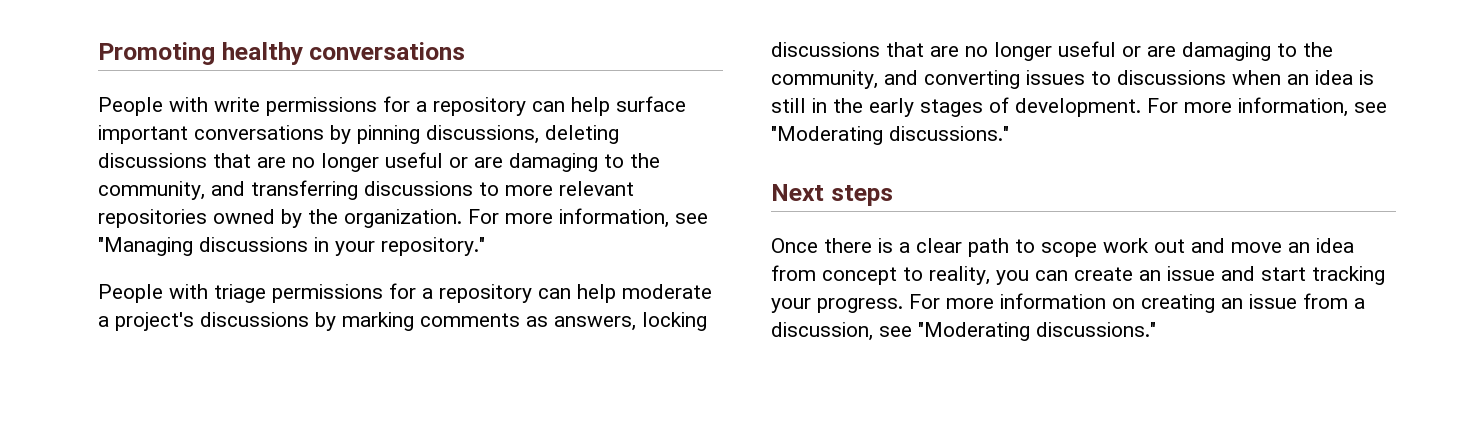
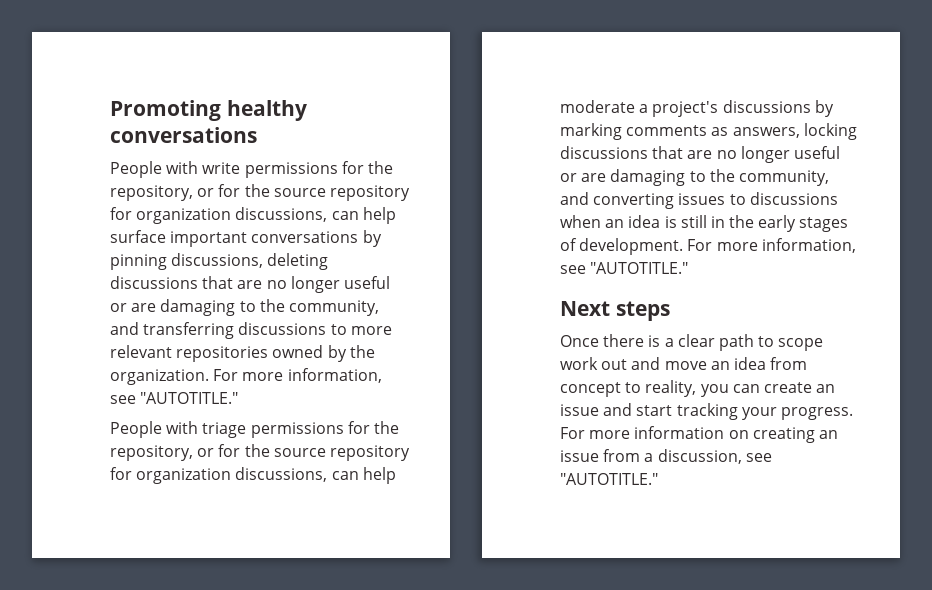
- People with write permissions for a repository can help surface important conversations by pinning discussions, deleting discussions that are no longer useful or are damaging to the community, and transferring discussions to more relevant repositories owned by the organization. For more information, see "Managing discussions in your repository."
+ People with write permissions for the repository, or for the source repository for organization discussions, can help surface important conversations by pinning discussions, deleting discussions that are no longer useful or are damaging to the community, and transferring discussions to more relevant repositories owned by the organization. For more information, see "AUTOTITLE."
- People with triage permissions for a repository can help moderate a project's discussions by marking comments as answers, locking discussions that are no longer useful or are damaging to the community, and converting issues to discussions when an idea is still in the early stages of development. For more information, see "Moderating discussions."
+ People with triage permissions for the repository, or for the source repository for organization discussions, can help moderate a project's discussions by marking comments as answers, locking discussions that are no longer useful or are damaging to the community, and converting issues to discussions when an idea is still in the early stages of development. For more information, see "AUTOTITLE."
- For more information on creating an issue from a discussion, see "Moderating discussions."
+ For more information on creating an issue from a discussion, see "AUTOTITLE."

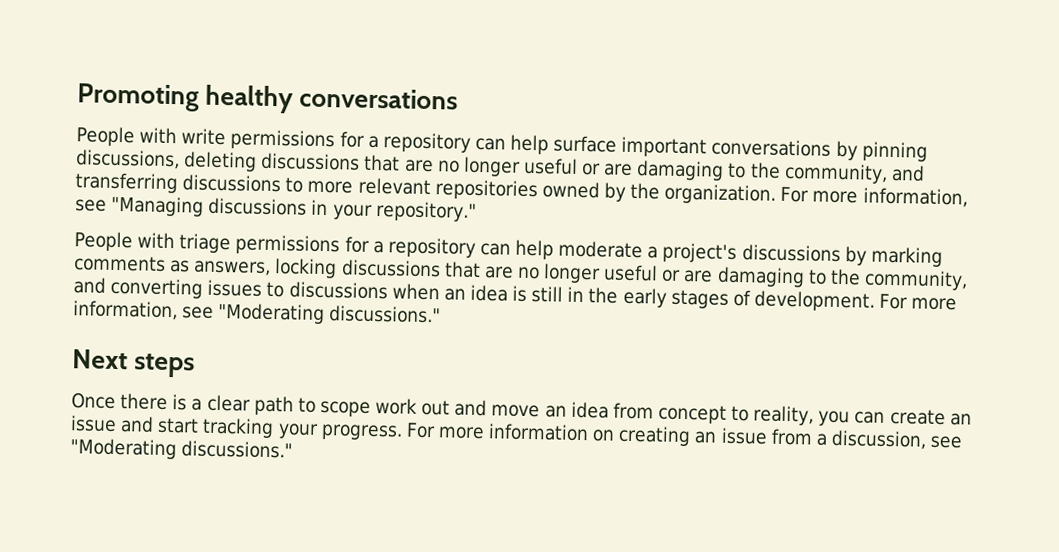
- People with write permissions for the repository, or for the source repository for organization discussions, can help surface important conversations by pinning discussions, deleting discussions that are no longer useful or are damaging to the community, and transferring discussions to more relevant repositories owned by the organization. For more information, see "AUTOTITLE."
+ People with write permissions for a repository can help surface important conversations by pinning discussions, deleting discussions that are no longer useful or are damaging to the community, and transferring discussions to more relevant repositories owned by the organization. For more information, see "Managing discussions in your repository."
- People with triage permissions for the repository, or for the source repository for organization discussions, can help moderate a project's discussions by marking comments as answers, locking discussions that are no longer useful or are damaging to the community, and converting issues to discussions when an idea is still in the early stages of development. For more information, see "AUTOTITLE."
+ People with triage permissions for a repository can help moderate a project's discussions by marking comments as answers, locking discussions that are no longer useful or are damaging to the community, and converting issues to discussions when an idea is still in the early stages of development. For more information, see "Moderating discussions."
- For more information on creating an issue from a discussion, see "AUTOTITLE."
+ For more information on creating an issue from a discussion, see "Moderating discussions."

